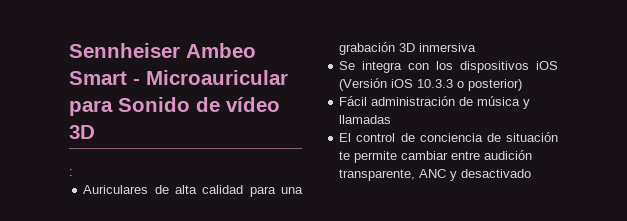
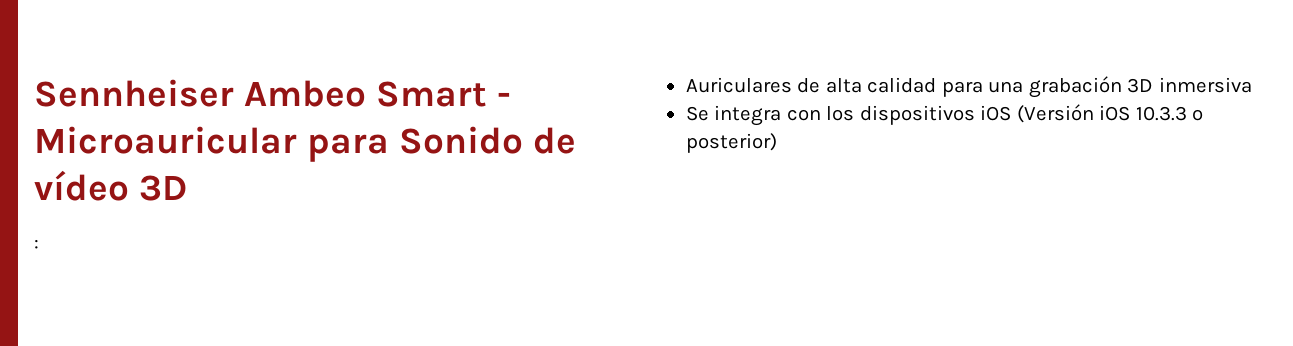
- Fácil administración de música y llamadas
- El control de conciencia de situación te permite cambiar entre audición transparente, ANC y desactivado

